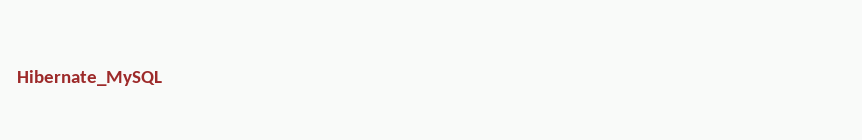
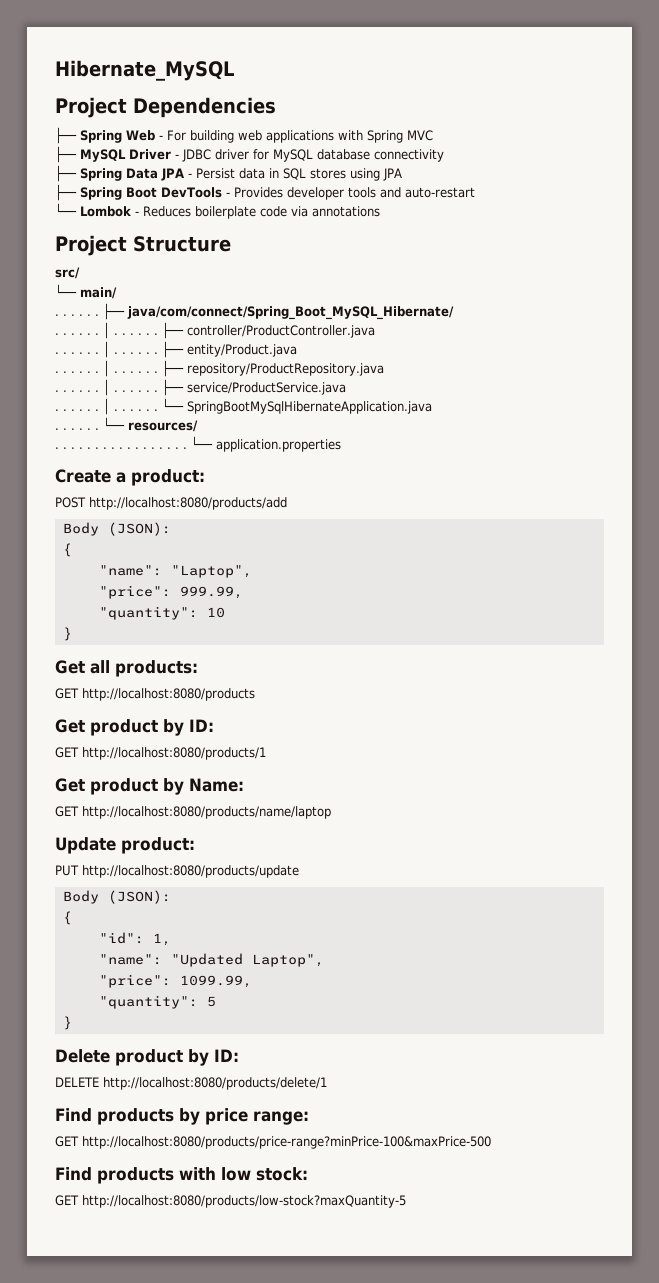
+ Project Dependencies
+ ├── Spring Web - For building web applications with Spring MVC
+ ├── MySQL Driver - JDBC driver for MySQL database connectivity
+ ├── Spring Data JPA - Persist data in SQL stores using JPA
+ ├── Spring Boot DevTools - Provides developer tools and auto-restart
+ └── Lombok - Reduces boilerplate code via annotations
+ Project Structure
+ src/
+ └── main/
+ . . . . . . ├── java/com/connect/Spring_Boot_MySQL_Hibernate/
+ . . . . . . │ . . . . . . ├── controller/ProductController.java
+ . . . . . . │ . . . . . . ├── entity/Product.java
+ . . . . . . │ . . . . . . ├── repository/ProductRepository.java
+ . . . . . . │ . . . . . . ├── service/ProductService.java
+ . . . . . . │ . . . . . . └── SpringBootMySqlHibernateApplication.java
+ . . . . . . └── resources/
+ . . . . . . . . . . . . . . . . . └── application.properties
+ Create a product:
+ POST http://localhost:8080/products/add
+ Body (JSON):
+ {
+ "name": "Laptop",
+ "price": 999.99,
+ "quantity": 10
+ }
+ Get all products:
+ GET http://localhost:8080/products
+ Get product by ID:
+ GET http://localhost:8080/products/1
+ Get product by Name:
+ GET http://localhost:8080/products/name/laptop
+ Update product:
+ PUT http://localhost:8080/products/update
+ Body (JSON):
+ {
+ "id": 1,
+ "name": "Updated Laptop",
+ "price": 1099.99,
+ "quantity": 5
+ }
+ Delete product by ID:
+ DELETE http://localhost:8080/products/delete/1
+ Find products by price range:
+ GET http://localhost:8080/products/price-range?minPrice-100&maxPrice-500
+ Find products with low stock:
+ GET http://localhost:8080/products/low-stock?maxQuantity-5

